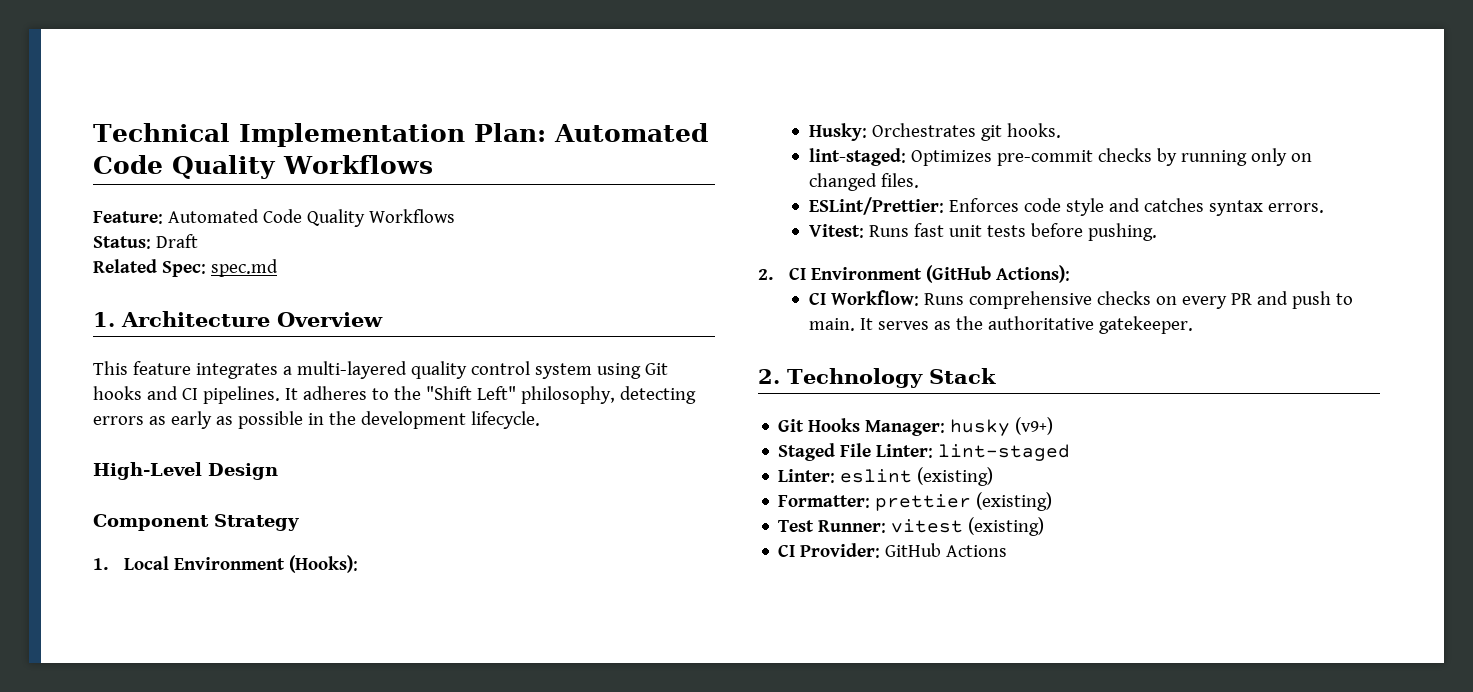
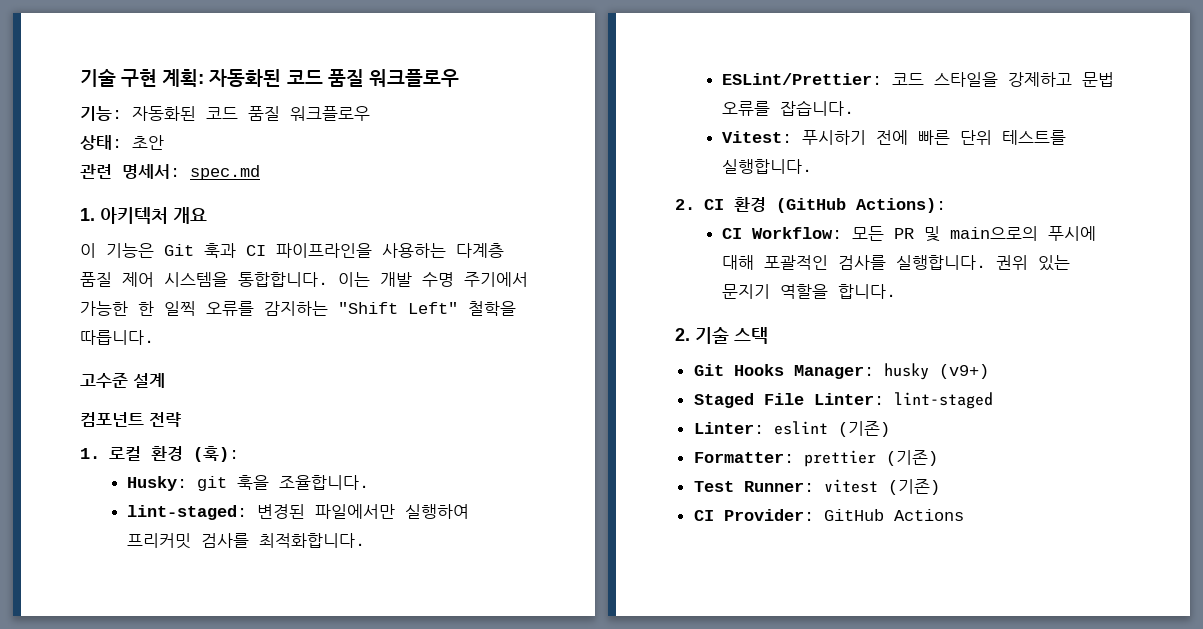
- Technical Implementation Plan: Automated Code Quality Workflows
- Feature: Automated Code Quality Workflows
- Status: Draft
- Related Spec: spec.md
- 1. Architecture Overview
- This feature integrates a multi-layered quality control system using Git hooks and CI pipelines. It adheres to the "Shift Left" philosophy, detecting errors as early as possible in the development lifecycle.
- High-Level Design
- Component Strategy
- 1. Local Environment (Hooks):
- Husky: Orchestrates git hooks.
- lint-staged: Optimizes pre-commit checks by running only on changed files.
- ESLint/Prettier: Enforces code style and catches syntax errors.
- Vitest: Runs fast unit tests before pushing.
+ 기술 구현 계획: 자동화된 코드 품질 워크플로우
+ 기능: 자동화된 코드 품질 워크플로우
+ 상태: 초안
+ 관련 명세서: spec.md
+ 1. 아키텍처 개요
+ 이 기능은 Git 훅과 CI 파이프라인을 사용하는 다계층 품질 제어 시스템을 통합합니다. 이는 개발 수명 주기에서 가능한 한 일찍 오류를 감지하는 "Shift Left" 철학을 따릅니다.
+ 고수준 설계
+ 컴포넌트 전략
+ 1. 로컬 환경 (훅):
+ Husky: git 훅을 조율합니다.
+ lint-staged: 변경된 파일에서만 실행하여 프리커밋 검사를 최적화합니다.
+ ESLint/Prettier: 코드 스타일을 강제하고 문법 오류를 잡습니다.
+ Vitest: 푸시하기 전에 빠른 단위 테스트를 실행합니다.
- 2. CI Environment (GitHub Actions):
+ 2. CI 환경 (GitHub Actions):
- CI Workflow: Runs comprehensive checks on every PR and push to main. It serves as the authoritative gatekeeper.
- 2. Technology Stack
+ CI Workflow: 모든 PR 및 main으로의 푸시에 대해 포괄적인 검사를 실행합니다. 권위 있는 문지기 역할을 합니다.
+ 2. 기술 스택
- Linter: eslint (existing)
+ Linter: eslint (기존)
- Formatter: prettier (existing)
+ Formatter: prettier (기존)
- Test Runner: vitest (existing)
+ Test Runner: vitest (기존)

